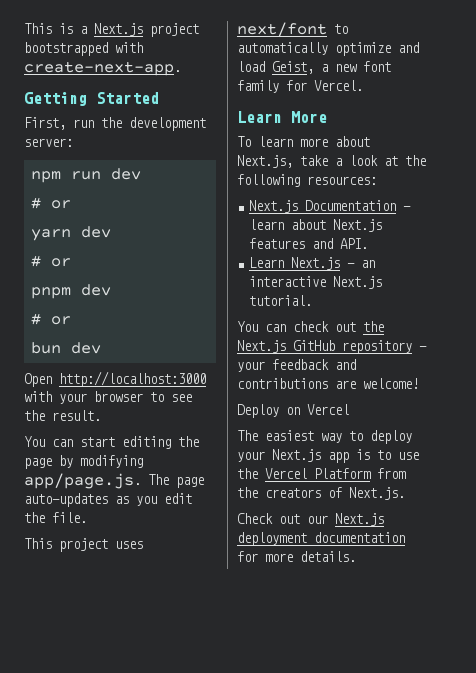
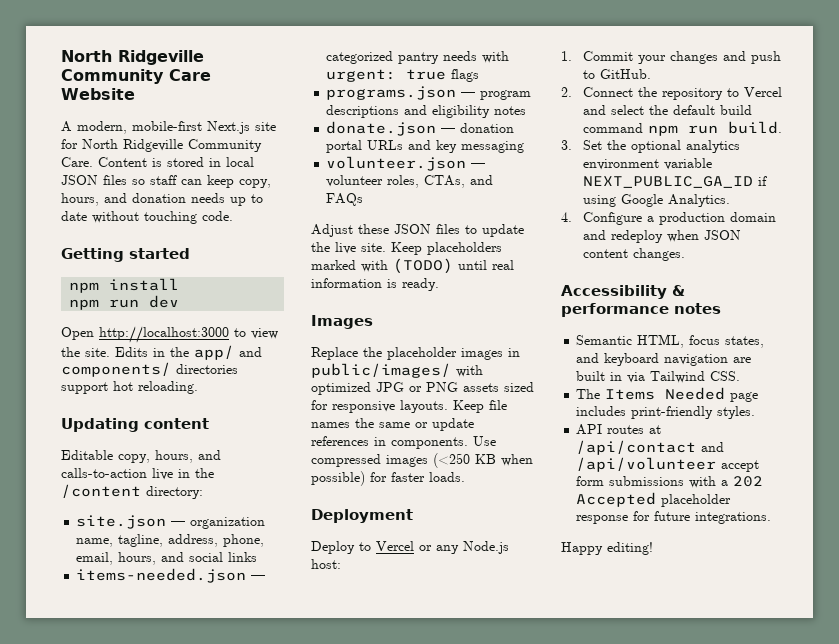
- This is a Next.js project bootstrapped with create-next-app.
- Getting Started
- First, run the development server:
+ North Ridgeville Community Care Website
+ A modern, mobile-first Next.js site for North Ridgeville Community Care. Content is stored in local JSON files so staff can keep copy, hours, and donation needs up to date without touching code.
+ Getting started
+ npm install
  npm run dev
- # or
- yarn dev
- # or
- pnpm dev
- # or
- bun dev
- Open http://localhost:3000 with your browser to see the result.
- You can start editing the page by modifying app/page.js. The page auto-updates as you edit the file.
- This project uses next/font to automatically optimize and load Geist, a new font family for Vercel.
- Learn More
- To learn more about Next.js, take a look at the following resources:
- Next.js Documentation - learn about Next.js features and API.
- Learn Next.js - an interactive Next.js tutorial.
- You can check out the Next.js GitHub repository - your feedback and contributions are welcome!
+ Open http://localhost:3000 to view the site. Edits in the app/ and components/ directories support hot reloading.
+ Updating content
+ Editable copy, hours, and calls-to-action live in the /content directory:
+ site.json — organization name, tagline, address, phone, email, hours, and social links
+ items-needed.json — categorized pantry needs with urgent: true flags
+ programs.json — program descriptions and eligibility notes
+ donate.json — donation portal URLs and key messaging
+ volunteer.json — volunteer roles, CTAs, and FAQs
+ Adjust these JSON files to update the live site. Keep placeholders marked with (TODO) until real information is ready.
+ Images
+ Replace the placeholder images in public/images/ with optimized JPG or PNG assets sized for responsive layouts. Keep file names the same or update references in components. Use compressed images (<250 KB when possible) for faster loads.
+ Deployment
- Deploy on Vercel
- The easiest way to deploy your Next.js app is to use the Vercel Platform from the creators of Next.js.
- Check out our Next.js deployment documentation for more details.
+ Deploy to Vercel or any Node.js host:
+ 1. Commit your changes and push to GitHub.
+ 2. Connect the repository to Vercel and select the default build command npm run build.
+ 3. Set the optional analytics environment variable NEXT_PUBLIC_GA_ID if using Google Analytics.
+ 4. Configure a production domain and redeploy when JSON content changes.
+ Accessibility & performance notes
+ Semantic HTML, focus states, and keyboard navigation are built in via Tailwind CSS.
+ The Items Needed page includes print-friendly styles.
+ API routes at /api/contact and /api/volunteer accept form submissions with a 202 Accepted placeholder response for future integrations.
+ Happy editing!

